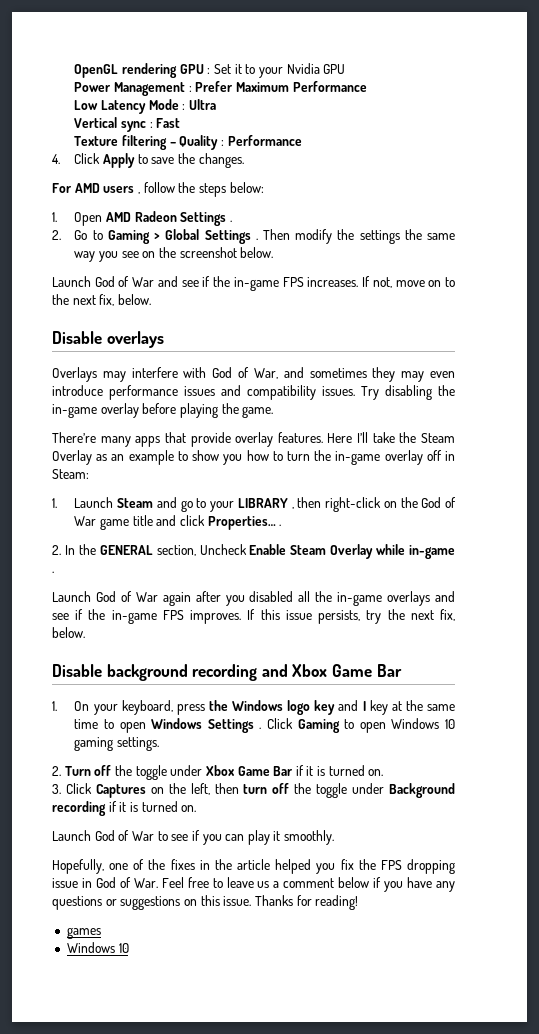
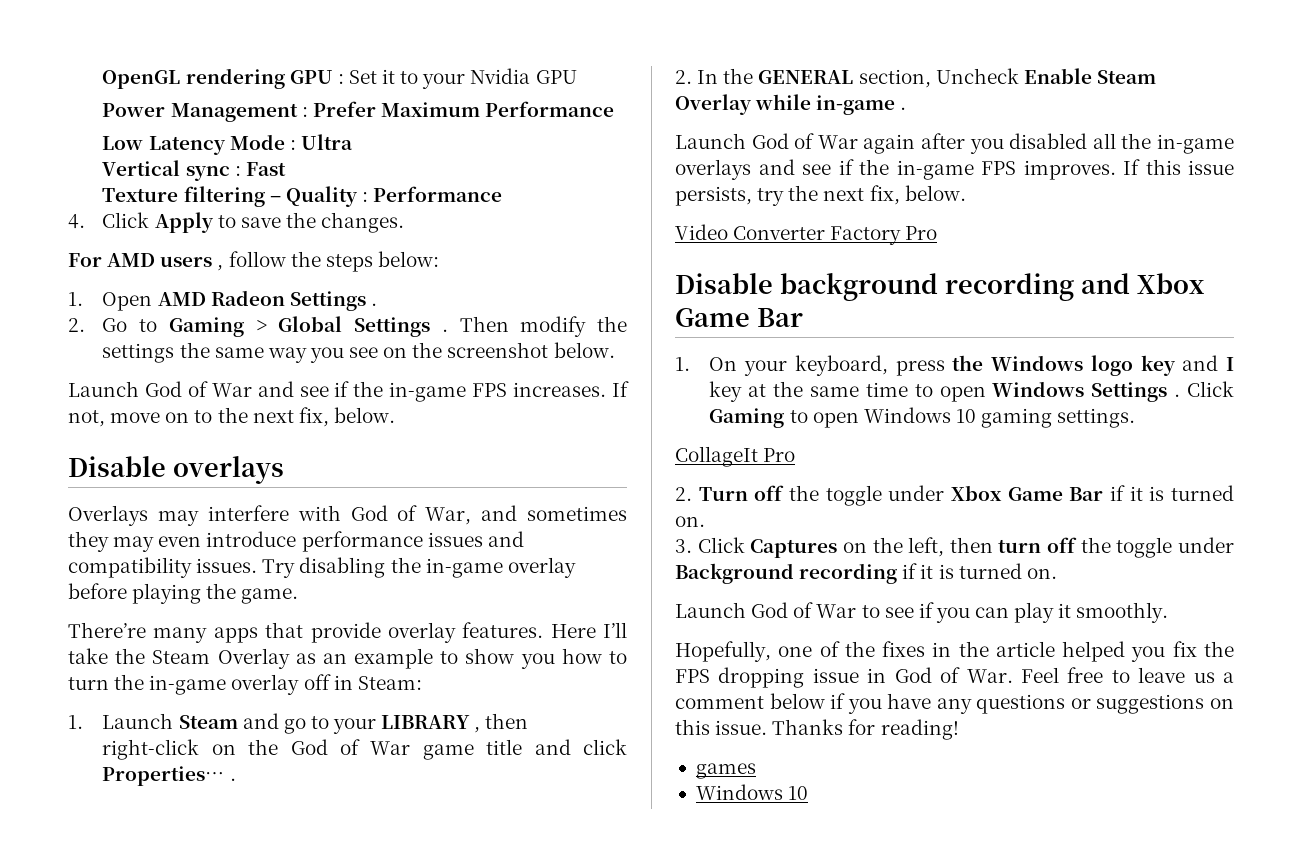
+ Video Converter Factory Pro
+ CollageIt Pro

